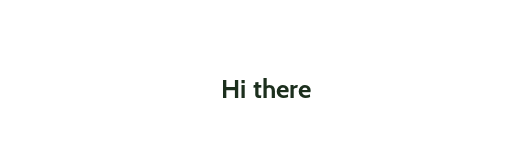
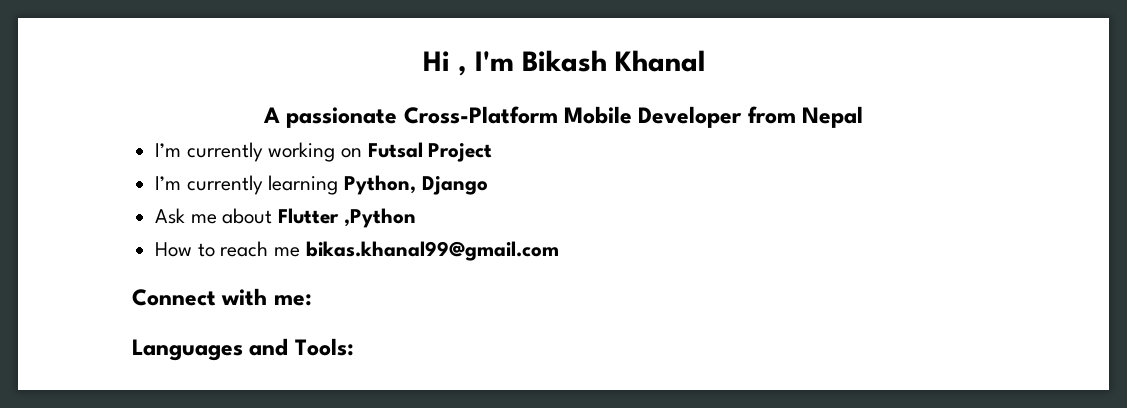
- Hi there
+ Hi , I'm Bikash Khanal
+ A passionate Cross-Platform Mobile Developer from Nepal
+ I’m currently working on Futsal Project
+ I’m currently learning Python, Django
+ Ask me about Flutter ,Python
+ How to reach me bikas.khanal99@gmail.com
+ Connect with me:
+ Languages and Tools:

